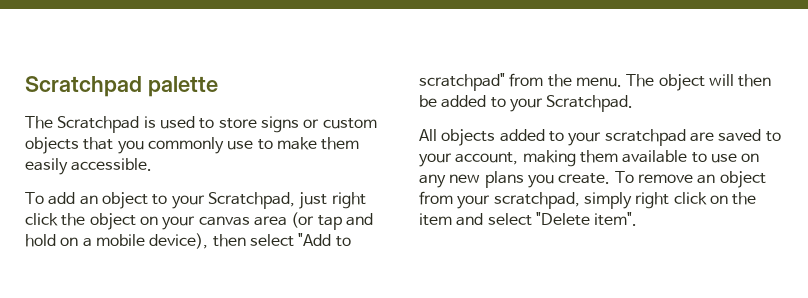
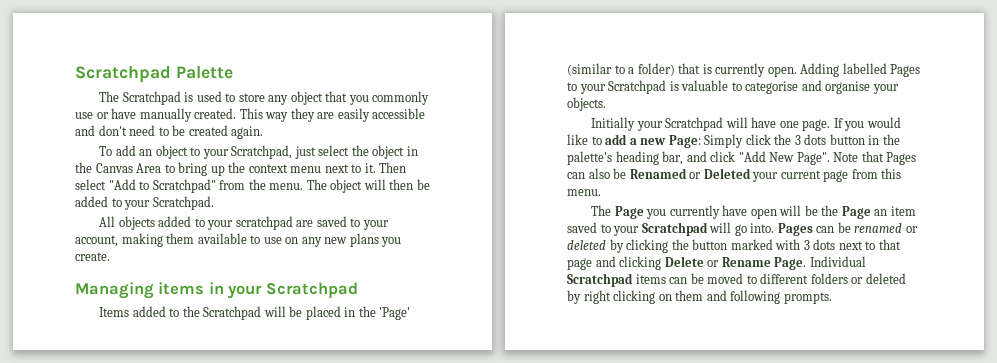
- Scratchpad palette
+ Scratchpad Palette
- The Scratchpad is used to store signs or custom objects that you commonly use to make them easily accessible.
+ The Scratchpad is used to store any object that you commonly use or have manually created. This way they are easily accessible and don't need to be created again.
- To add an object to your Scratchpad, just right click the object on your canvas area (or tap and hold on a mobile device), then select "Add to scratchpad" from the menu.
+ To add an object to your Scratchpad, just select the object in the Canvas Area to bring up the context menu next to it. Then select "Add to Scratchpad" from the menu.
- All objects added to your scratchpad are saved to your account, making them available to use on any new plans you create. To remove an object from your scratchpad, simply right click on the item and select "Delete item".
+ All objects added to your scratchpad are saved to your account, making them available to use on any new plans you create.
+ Managing items in your Scratchpad
+ Items added to the Scratchpad will be placed in the 'Page' (similar to a folder) that is currently open. Adding labelled Pages to your Scratchpad is valuable to categorise and organise your objects.
+ Initially your Scratchpad will have one page. If you would like to add a new Page: Simply click the 3 dots button in the palette's heading bar, and click "Add New Page". Note that Pages can also be Renamed or Deleted your current page from this menu.
+ The Page you currently have open will be the Page an item saved to your Scratchpad will go into. Pages can be renamed or deleted by clicking the button marked with 3 dots next to that page and clicking Delete or Rename Page. Individual Scratchpad items can be moved to different folders or deleted by right clicking on them and following prompts.

